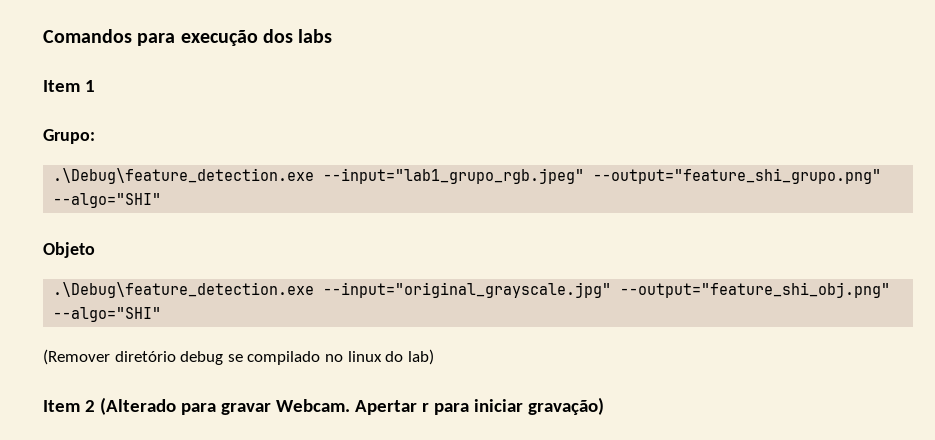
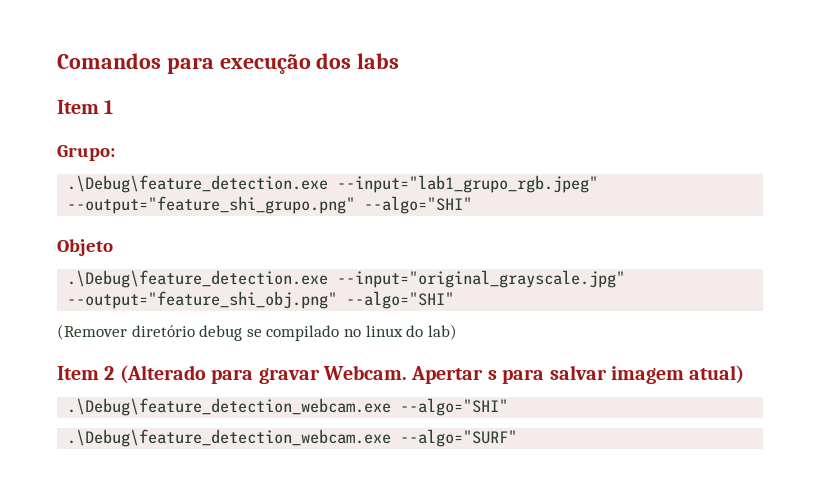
- Apertar r para iniciar gravação)
+ Apertar s para salvar imagem atual)
+ .\Debug\feature_detection_webcam.exe --algo="SHI"
+ .\Debug\feature_detection_webcam.exe --algo="SURF"

